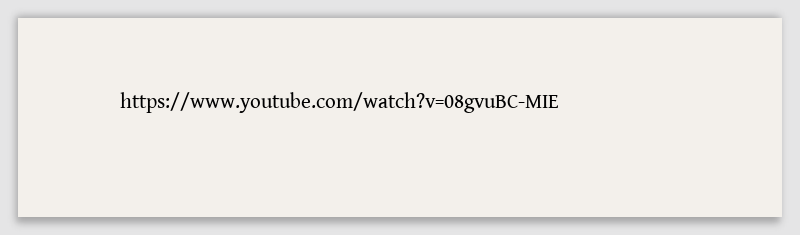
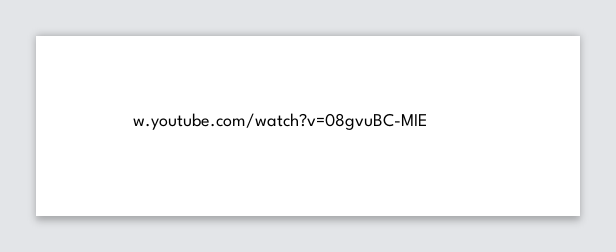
- https://www.youtube.com/watch?v=08gvuBC-MIE
+ w.youtube.com/watch?v=08gvuBC-MIE

